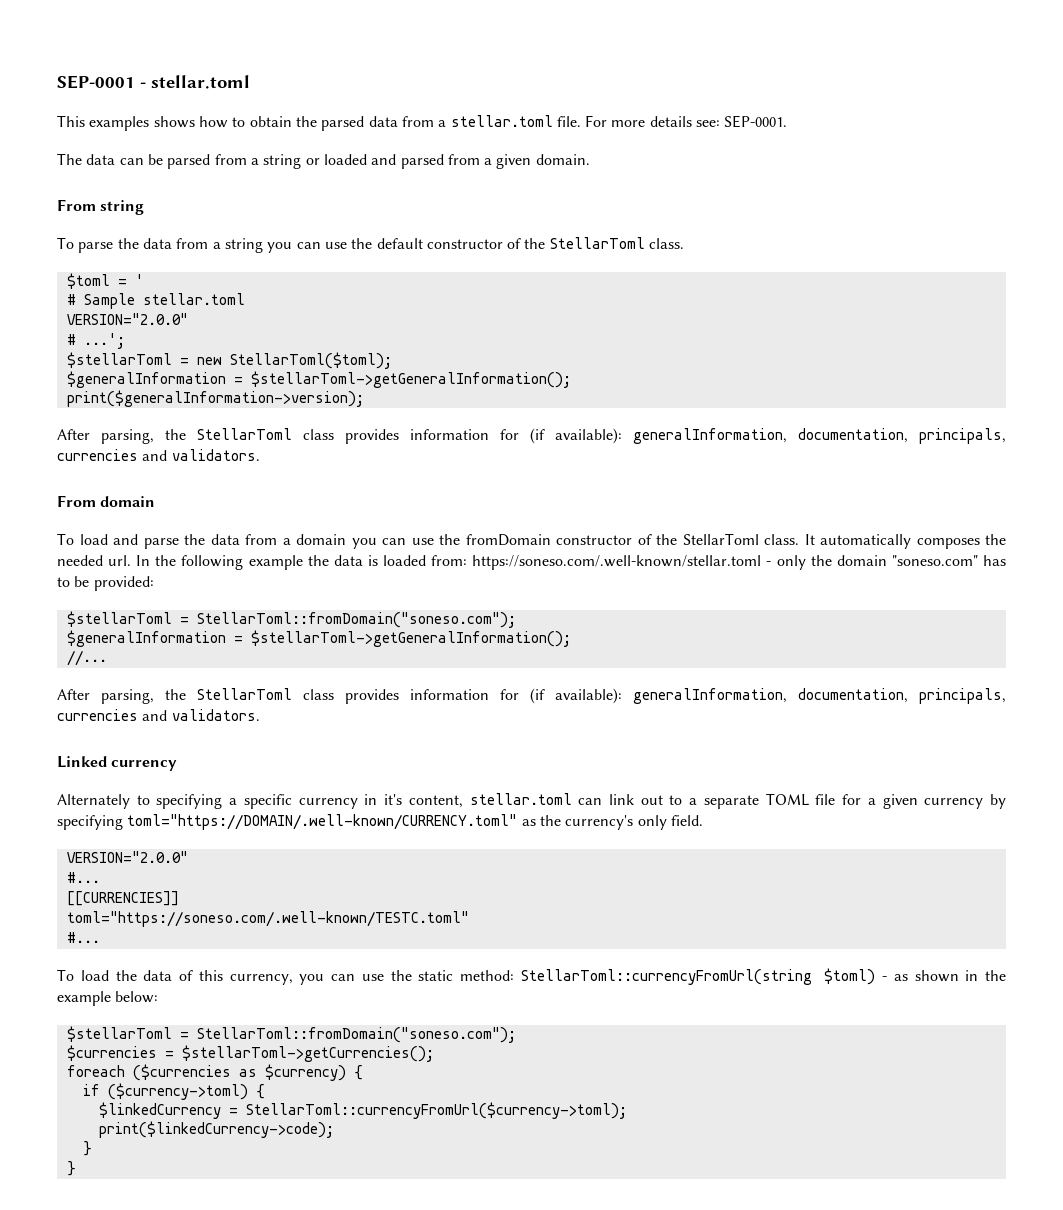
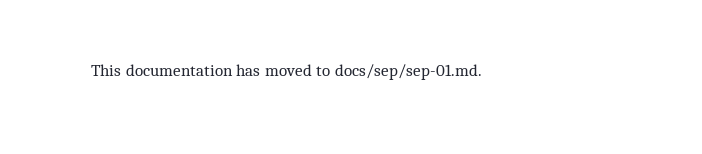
- SEP-0001 - stellar.toml
- This examples shows how to obtain the parsed data from a stellar.toml file. For more details see: SEP-0001.
- The data can be parsed from a string or loaded and parsed from a given domain.
- From string
- To parse the data from a string you can use the default constructor of the StellarToml class.
- $toml = '
- # Sample stellar.toml
- VERSION="2.0.0"
- # ...';
- $stellarToml = new StellarToml($toml);
- $generalInformation = $stellarToml->getGeneralInformation();
- print($generalInformation->version);
- After parsing, the StellarToml class provides information for (if available): generalInformation, documentation, principals, currencies and validators.
- From domain
- To load and parse the data from a domain you can use the fromDomain constructor of the StellarToml class. It automatically composes the needed url. In the following example the data is loaded from: https://soneso.com/.well-known/stellar.toml - only the domain "soneso.com" has to be provided:
- $stellarToml = StellarToml::fromDomain("soneso.com");
- $generalInformation = $stellarToml->getGeneralInformation();
- //...
- After parsing, the StellarToml class provides information for (if available): generalInformation, documentation, principals, currencies and validators.
- Linked currency
- Alternately to specifying a specific currency in it's content, stellar.toml can link out to a separate TOML file for a given currency by specifying toml="https://DOMAIN/.well-known/CURRENCY.toml" as the currency's only field.
- VERSION="2.0.0"
- #...
- [[CURRENCIES]]
- toml="https://soneso.com/.well-known/TESTC.toml"
- #...
- To load the data of this currency, you can use the static method: StellarToml::currencyFromUrl(string $toml) - as shown in the example below:
- $stellarToml = StellarToml::fromDomain("soneso.com");
- $currencies = $stellarToml->getCurrencies();
- foreach ($currencies as $currency) {
- if ($currency->toml) {
- $linkedCurrency = StellarToml::currencyFromUrl($currency->toml);
- print($linkedCurrency->code);
- }
- }
+ This documentation has moved to docs/sep/sep-01.md.

